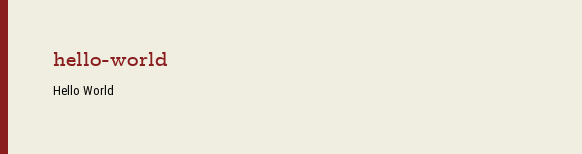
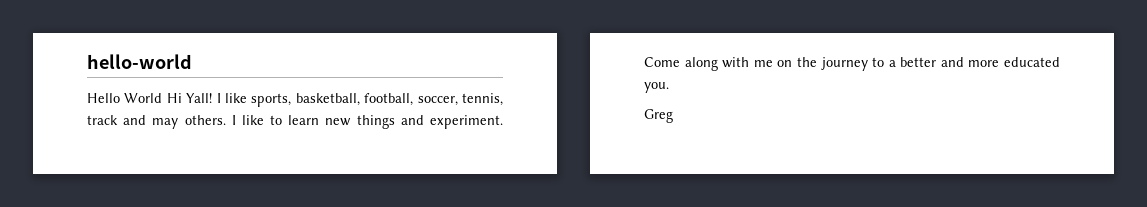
- Hello World
+ Hello World Hi Yall! I like sports, basketball, football, soccer, tennis, track and may others. I like to learn new things and experiment. Come along with me on the journey to a better and more educated you.
+ Greg

